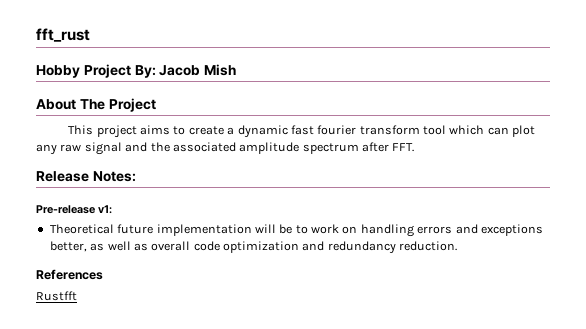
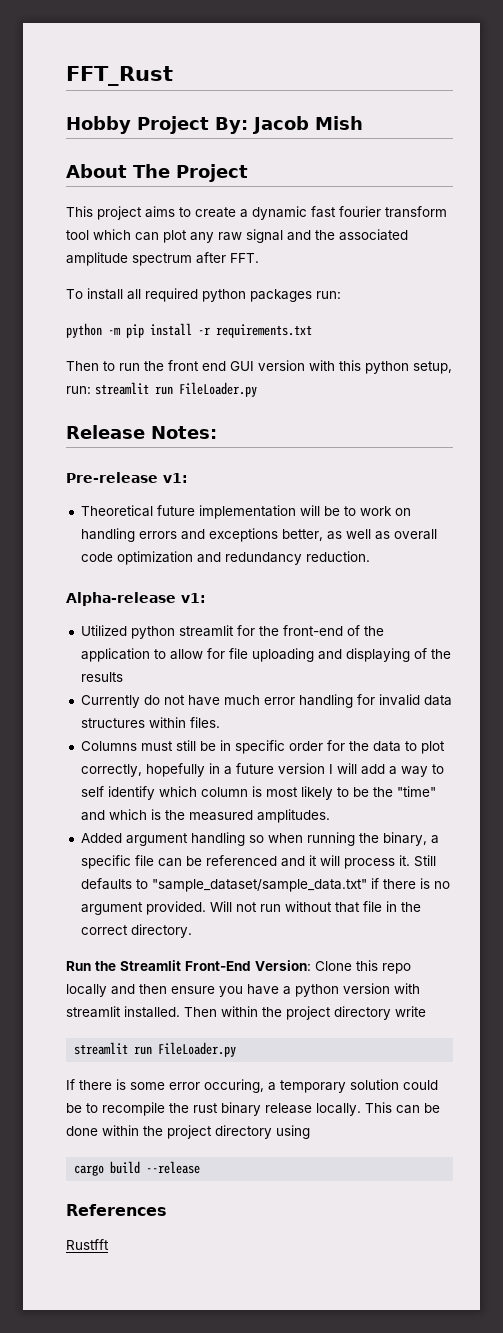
- fft_rust
+ FFT_Rust
+ To install all required python packages run:
+ python -m pip install -r requirements.txt
+ Then to run the front end GUI version with this python setup, run: streamlit run FileLoader.py
+ Alpha-release v1:
+ Utilized python streamlit for the front-end of the application to allow for file uploading and displaying of the results
+ Currently do not have much error handling for invalid data structures within files.
+ Columns must still be in specific order for the data to plot correctly, hopefully in a future version I will add a way to self identify which column is most likely to be the "time" and which is the measured amplitudes.
+ Added argument handling so when running the binary, a specific file can be referenced and it will process it. Still defaults to "sample_dataset/sample_data.txt" if there is no argument provided. Will not run without that file in the correct directory.
+ Run the Streamlit Front-End Version: Clone this repo locally and then ensure you have a python version with streamlit installed. Then within the project directory write
+ streamlit run FileLoader.py
+ If there is some error occuring, a temporary solution could be to recompile the rust binary release locally. This can be done within the project directory using
+ cargo build --release

